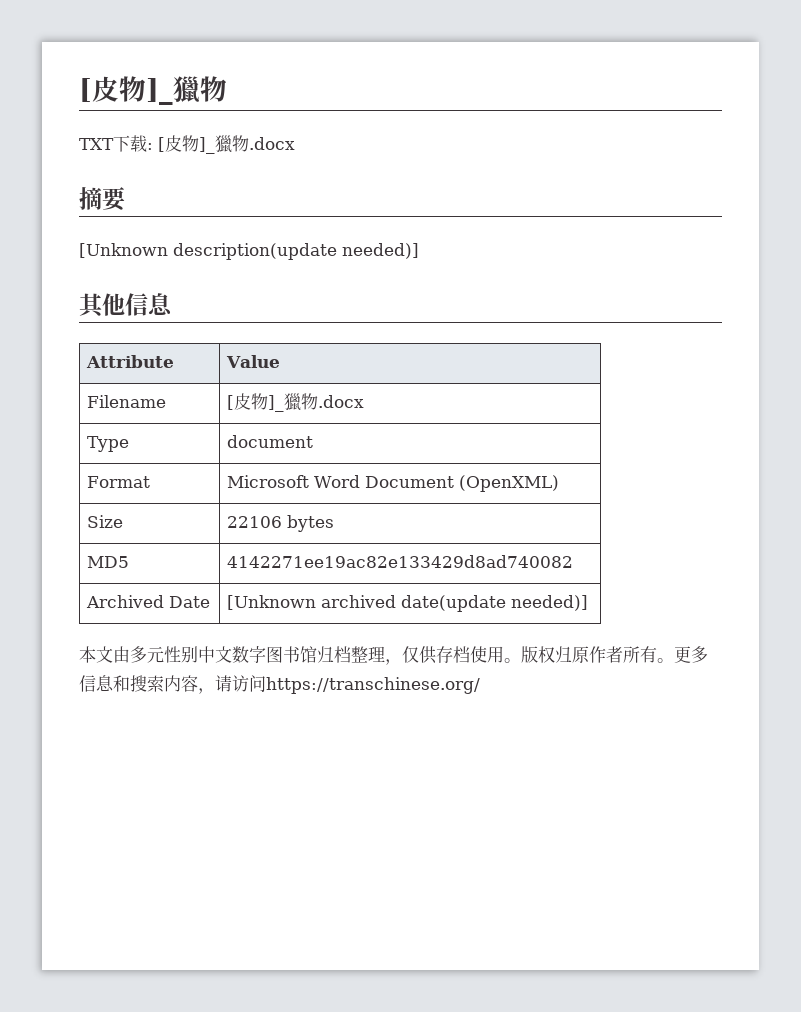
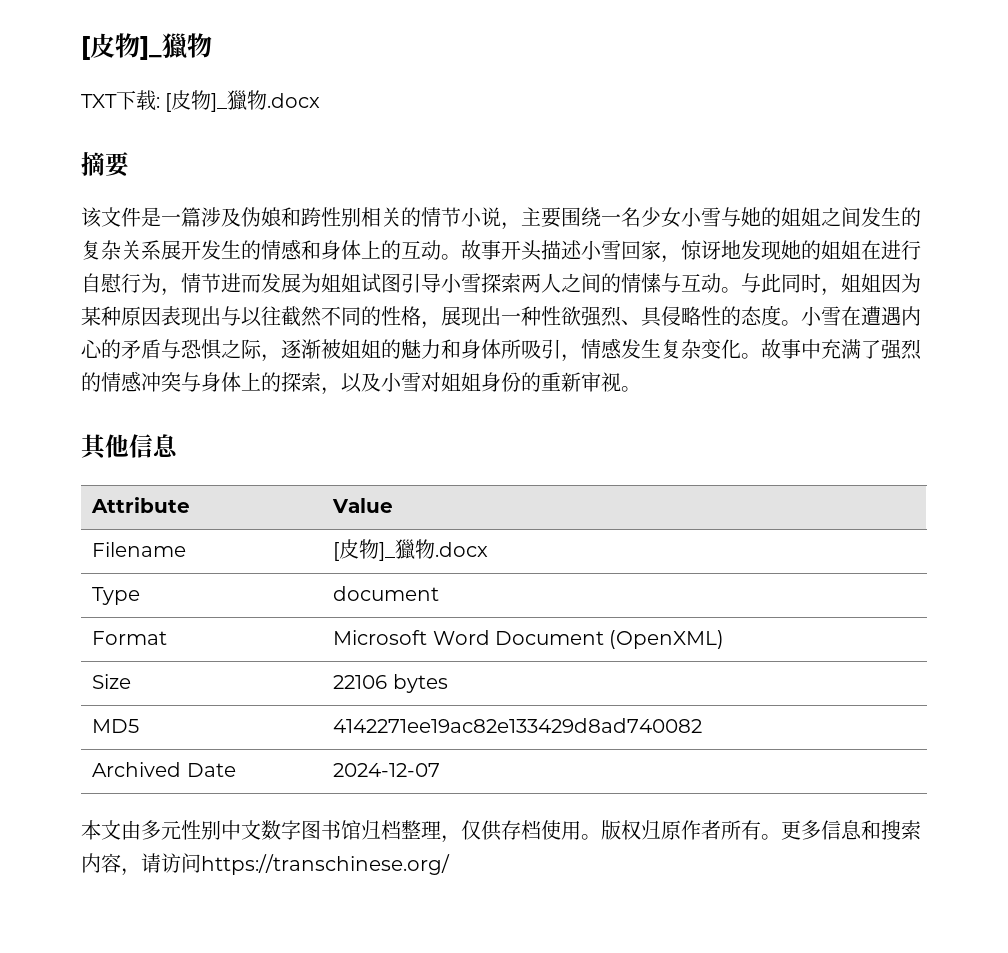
- [Unknown description(update needed)]
+ 该文件是一篇涉及伪娘和跨性别相关的情节小说，主要围绕一名少女小雪与她的姐姐之间发生的复杂关系展开发生的情感和身体上的互动。故事开头描述小雪回家，惊讶地发现她的姐姐在进行自慰行为，情节进而发展为姐姐试图引导小雪探索两人之间的情愫与互动。与此同时，姐姐因为某种原因表现出与以往截然不同的性格，展现出一种性欲强烈、具侵略性的态度。小雪在遭遇内心的矛盾与恐惧之际，逐渐被姐姐的魅力和身体所吸引，情感发生复杂变化。故事中充满了强烈的情感冲突与身体上的探索，以及小雪对姐姐身份的重新审视。
- Archived Date | [Unknown archived date(update needed)]
+ Archived Date | 2024-12-07

